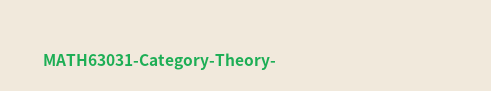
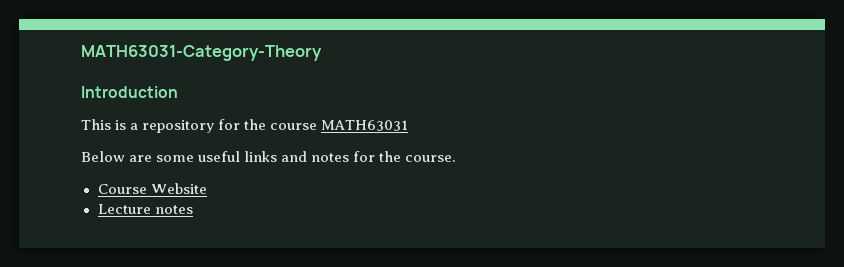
- MATH63031-Category-Theory-
+ MATH63031-Category-Theory
+ Introduction
+ This is a repository for the course MATH63031
+ Below are some useful links and notes for the course.
+ Course Website
+ Lecture notes

